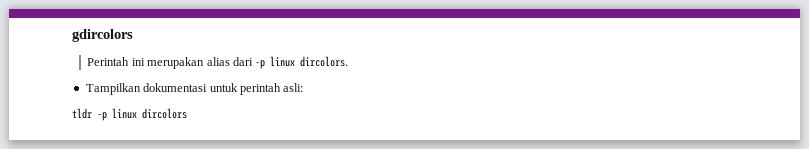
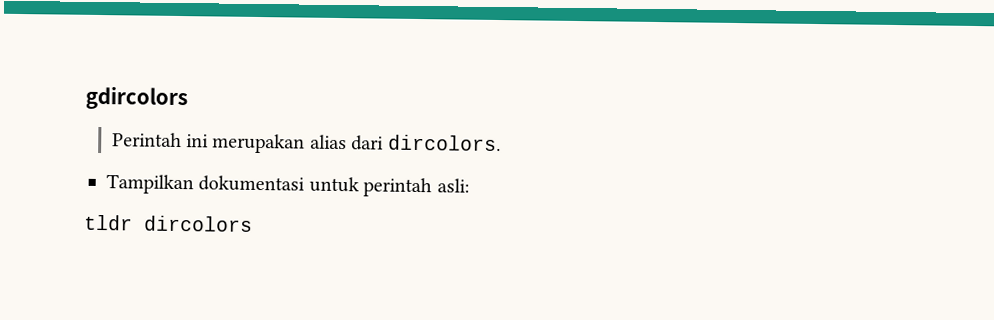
- Perintah ini merupakan alias dari -p linux dircolors.
+ Perintah ini merupakan alias dari dircolors.
- tldr -p linux dircolors
+ tldr dircolors

